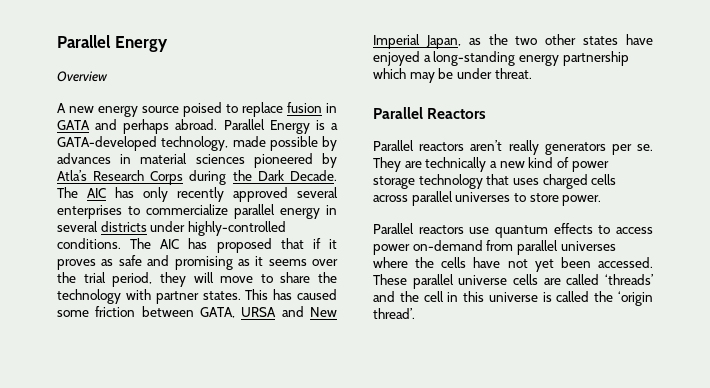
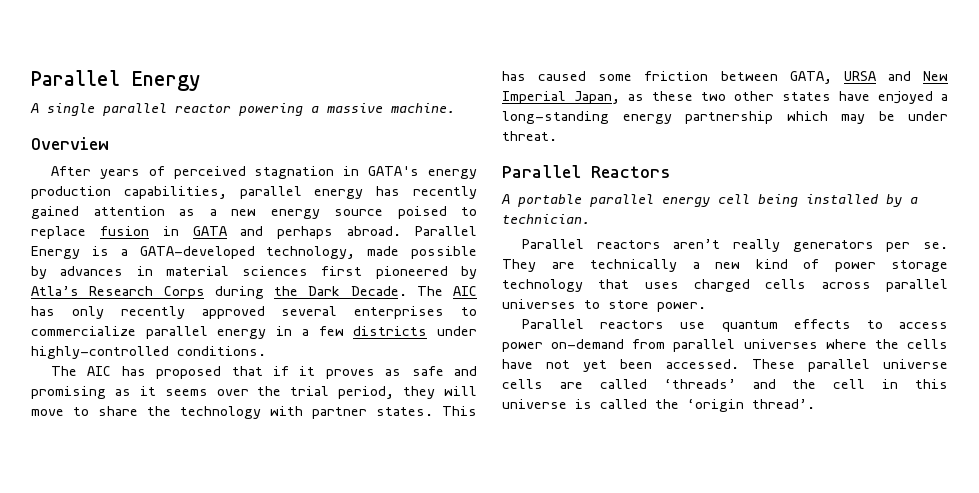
+ A single parallel reactor powering a massive machine.
  Overview
- A new energy source poised to replace fusion in GATA and perhaps abroad.
+ After years of perceived stagnation in GATA's energy production capabilities, parallel energy has recently gained attention as a new energy source poised to replace fusion in GATA and perhaps abroad.
- Parallel Energy is a GATA-developed technology, made possible by advances in material sciences pioneered by Atla’s Research Corps during the Dark Decade.
+ Parallel Energy is a GATA-developed technology, made possible by advances in material sciences first pioneered by Atla’s Research Corps during the Dark Decade.
- The AIC has only recently approved several enterprises to commercialize parallel energy in several districts under highly-controlled conditions. The AIC has proposed that if it proves as safe and promising as it seems over the trial period, they will move to share the technology with partner states.
+ The AIC has only recently approved several enterprises to commercialize parallel energy in a few districts under highly-controlled conditions.
+ The AIC has proposed that if it proves as safe and promising as it seems over the trial period, they will move to share the technology with partner states.
- This has caused some friction between GATA, URSA and New Imperial Japan, as the two other states have enjoyed a long-standing energy partnership which may be under threat.
+ This has caused some friction between GATA, URSA and New Imperial Japan, as these two other states have enjoyed a long-standing energy partnership which may be under threat.
+ A portable parallel energy cell being installed by a technician.

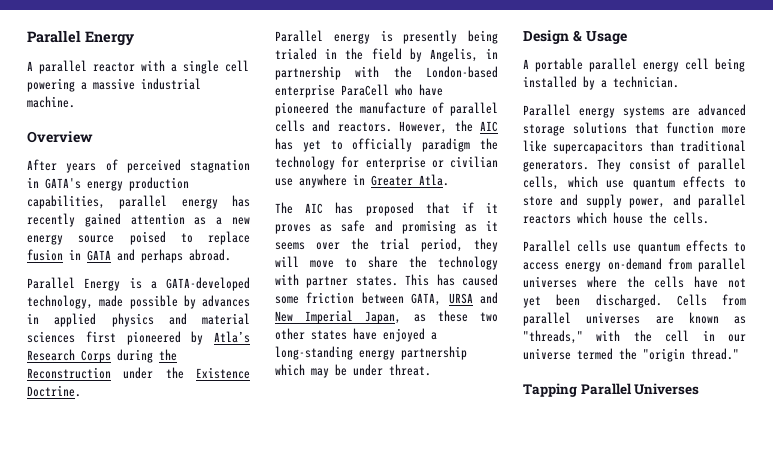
- A single parallel reactor powering a massive machine.
+ A parallel reactor with a single cell powering a massive industrial machine.
- After years of perceived stagnation in GATA's energy production capabilities, parallel energy has recently gained attention as a new energy source poised to replace fusion in GATA and perhaps abroad. Parallel Energy is a GATA-developed technology, made possible by advances in material sciences first pioneered by Atla’s Research Corps during the Dark Decade. The AIC has only recently approved several enterprises to commercialize parallel energy in a few districts under highly-controlled conditions.
+ After years of perceived stagnation in GATA's energy production capabilities, parallel energy has recently gained attention as a new energy source poised to replace fusion in GATA and perhaps abroad.
+ Parallel Energy is a GATA-developed technology, made possible by advances in applied physics and material sciences first pioneered by Atla’s Research Corps during the Reconstruction under the Existence Doctrine.
+ Parallel energy is presently being trialed in the field by Angelis, in partnership with the London-based enterprise ParaCell who have pioneered the manufacture of parallel cells and reactors. However, the AIC has yet to officially paradigm the technology for enterprise or civilian use anywhere in Greater Atla.
- Parallel Reactors
+ Design & Usage
- Parallel reactors aren’t really generators per se. They are technically a new kind of power storage technology that uses charged cells across parallel universes to store power.
- Parallel reactors use quantum effects to access power on-demand from parallel universes where the cells have not yet been accessed. These parallel universe cells are called ‘threads’ and the cell in this universe is called the ‘origin thread’.
+ Parallel energy systems are advanced storage solutions that function more like supercapacitors than traditional generators. They consist of parallel cells, which use quantum effects to store and supply power, and parallel reactors which house the cells.
+ Parallel cells use quantum effects to access energy on-demand from parallel universes where the cells have not yet been discharged. Cells from parallel universes are known as "threads," with the cell in our universe termed the "origin thread."
+ Tapping Parallel Universes

